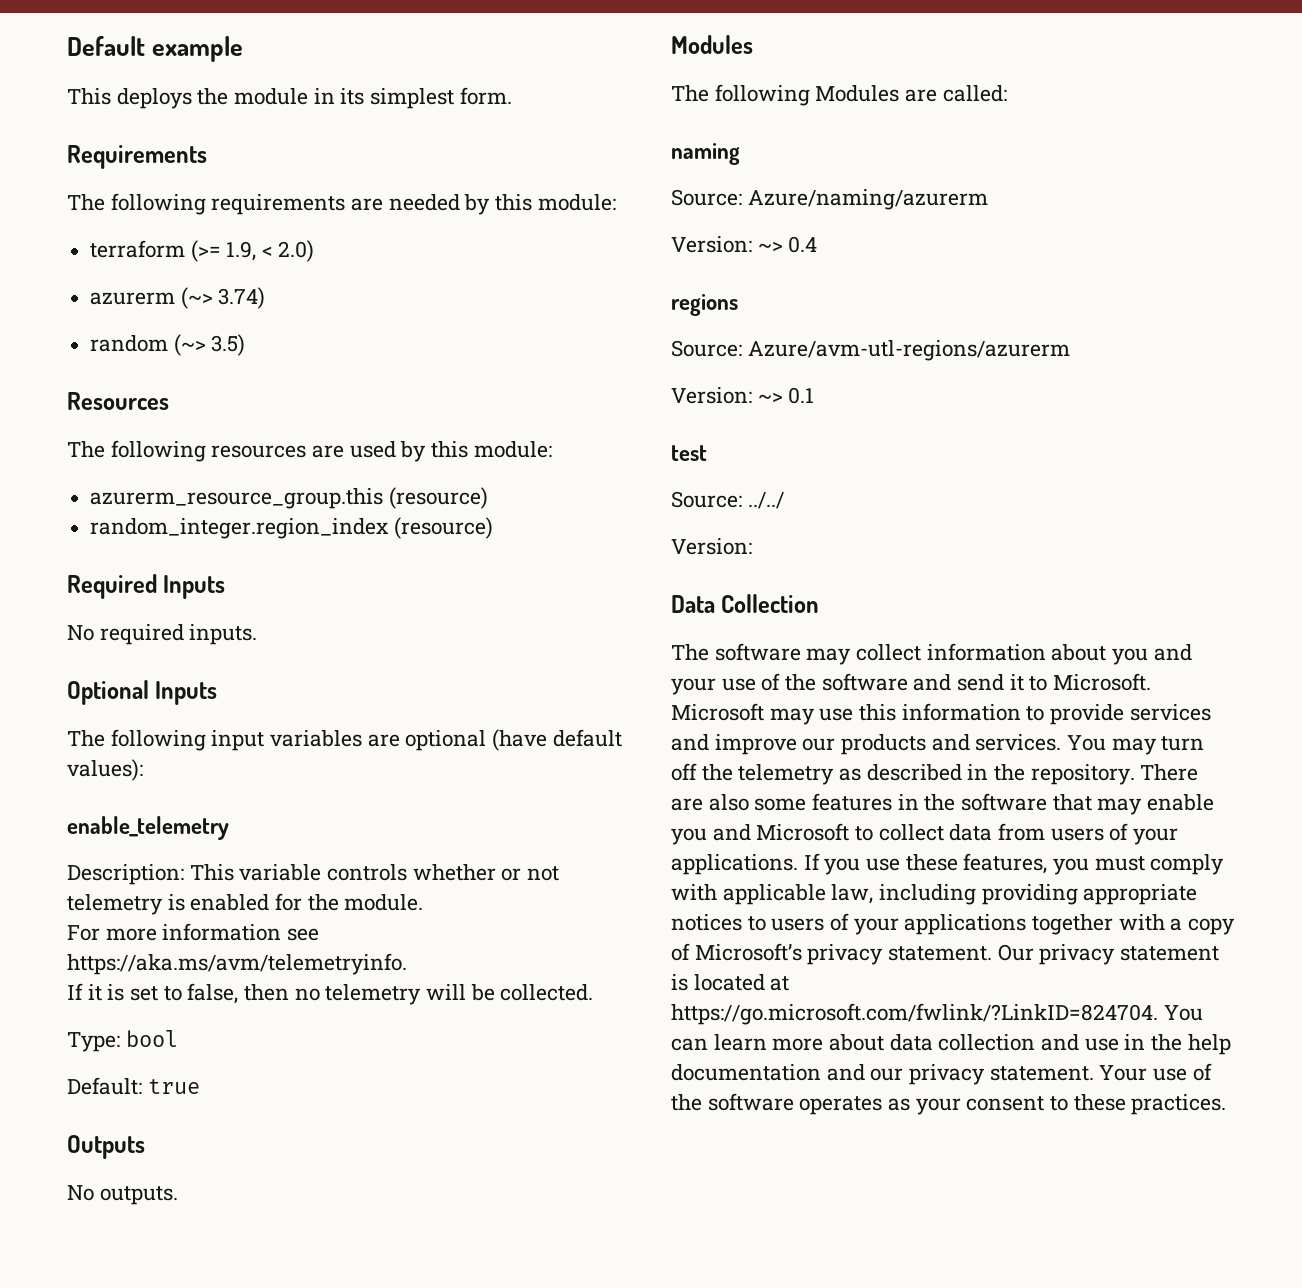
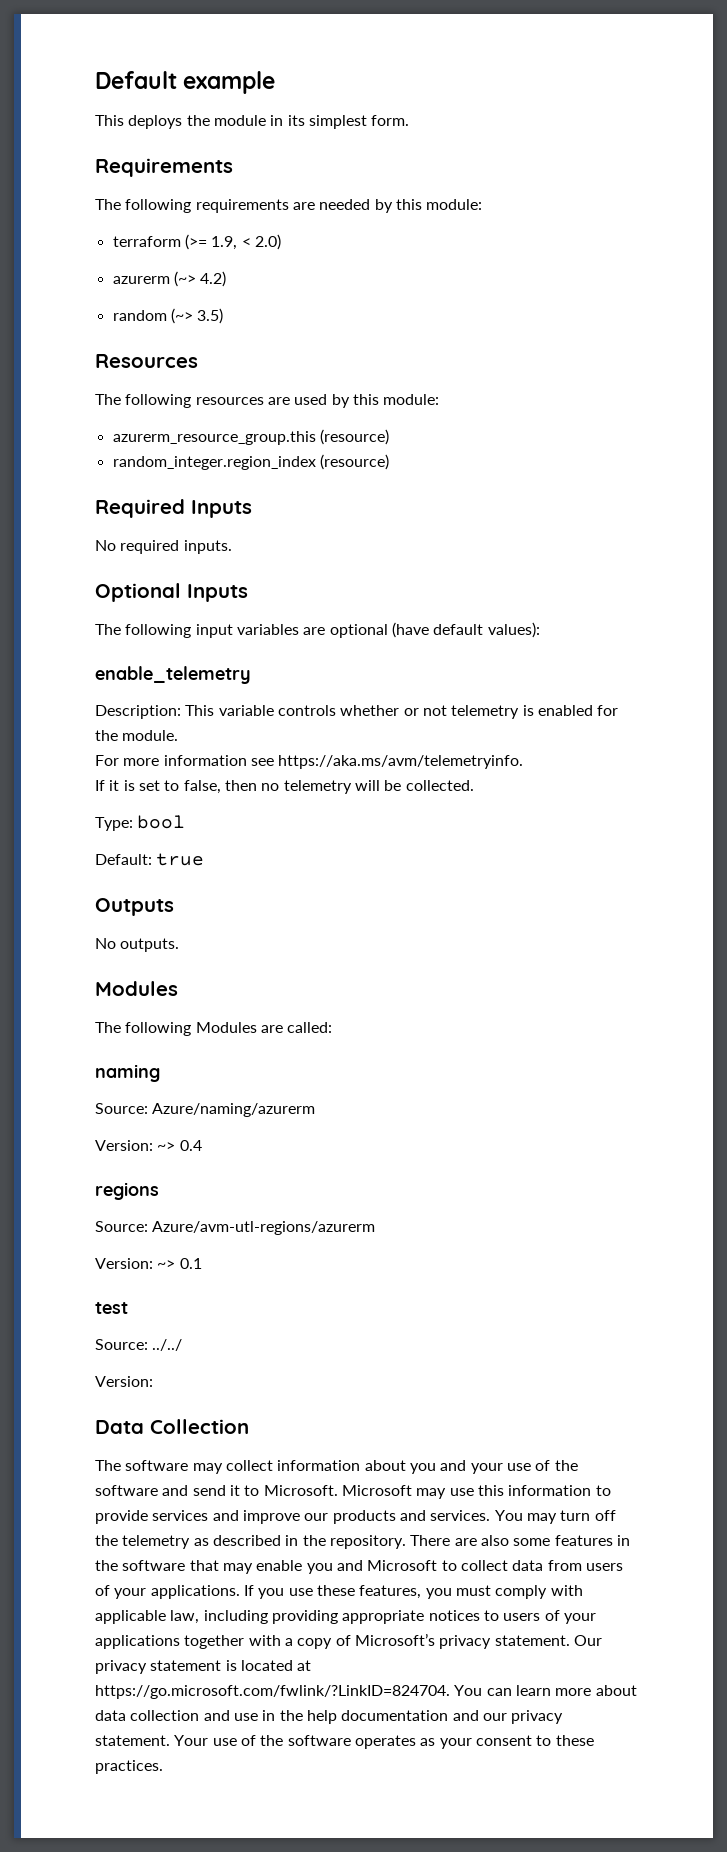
- azurerm (~> 3.74)
+ azurerm (~> 4.2)

